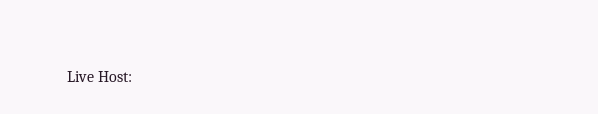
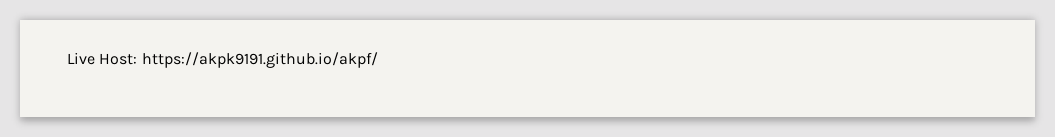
- Live Host:
+ Live Host: https://akpk9191.github.io/akpf/

